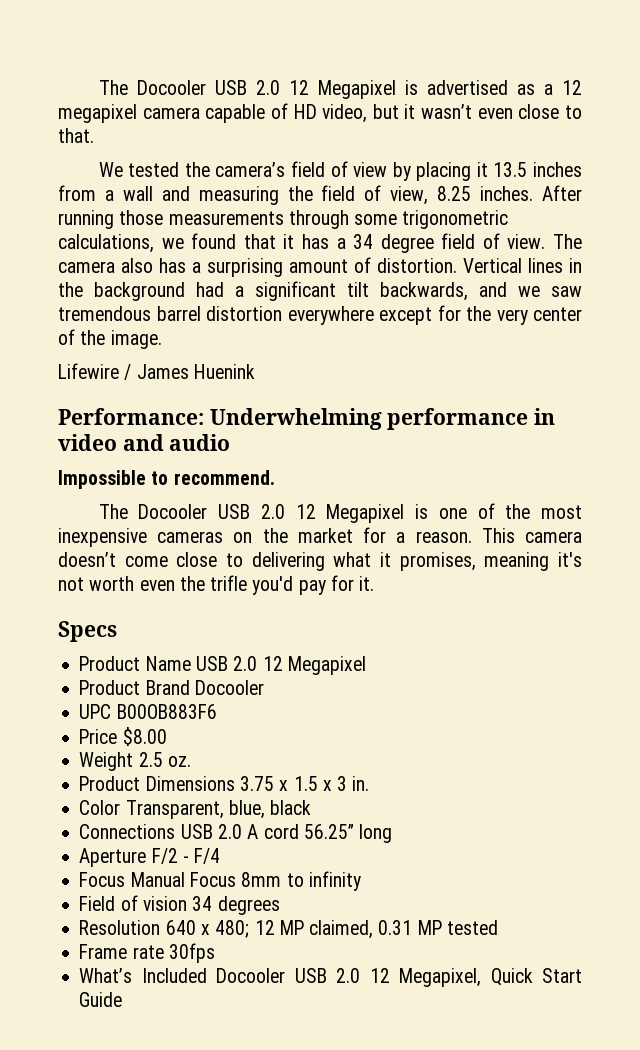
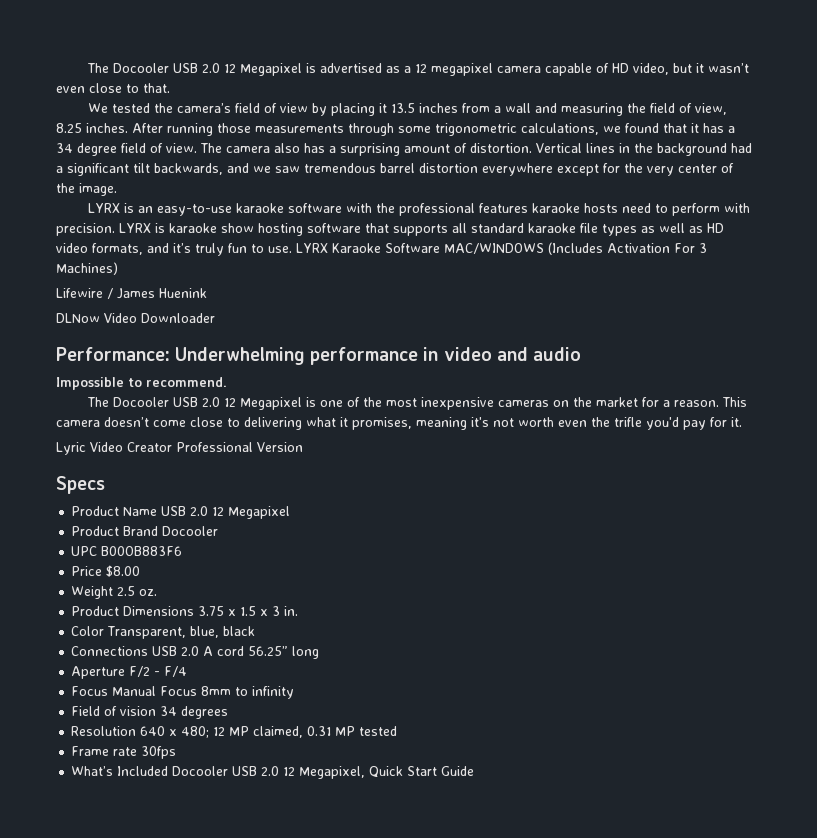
+ LYRX is an easy-to-use karaoke software with the professional features karaoke hosts need to perform with precision. LYRX is karaoke show hosting software that supports all standard karaoke file types as well as HD video formats, and it’s truly fun to use. LYRX Karaoke Software MAC/WINDOWS (Includes Activation For 3 Machines)
+ DLNow Video Downloader
+ Lyric Video Creator Professional Version

